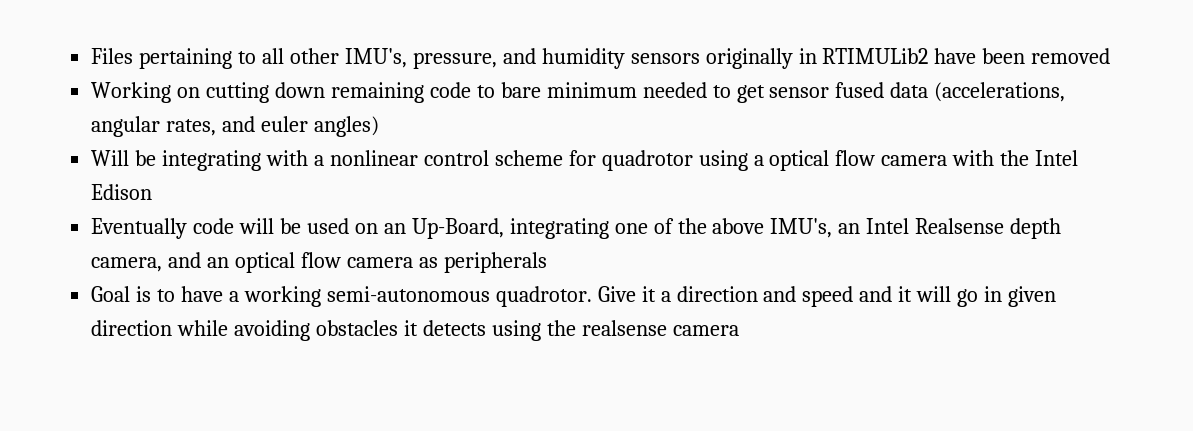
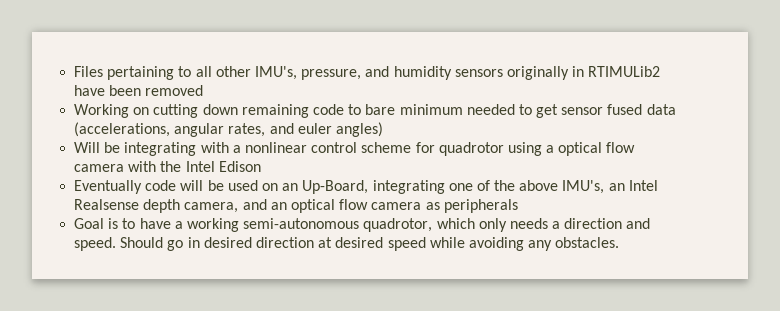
- Goal is to have a working semi-autonomous quadrotor. Give it a direction and speed and it will go in given direction while avoiding obstacles it detects using the realsense camera
+ Goal is to have a working semi-autonomous quadrotor, which only needs a direction and speed. Should go in desired direction at desired speed while avoiding any obstacles.

